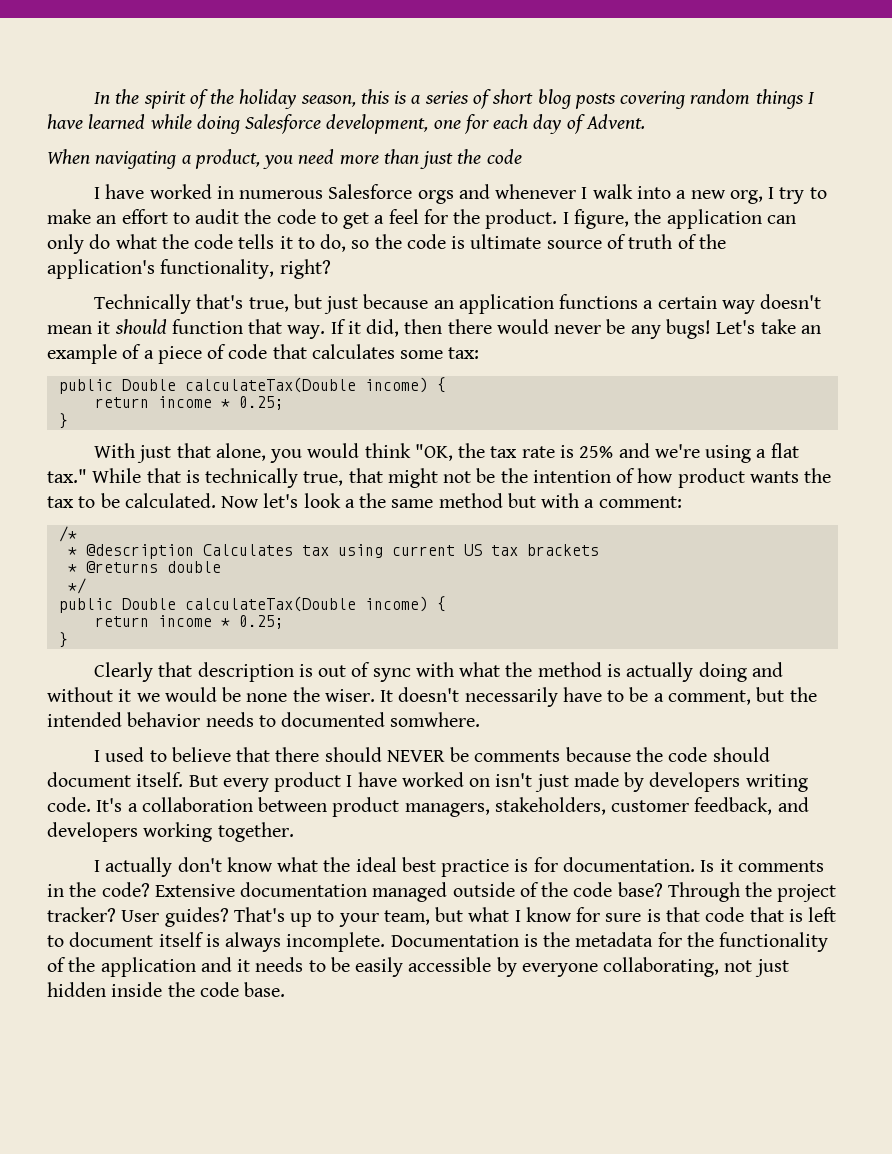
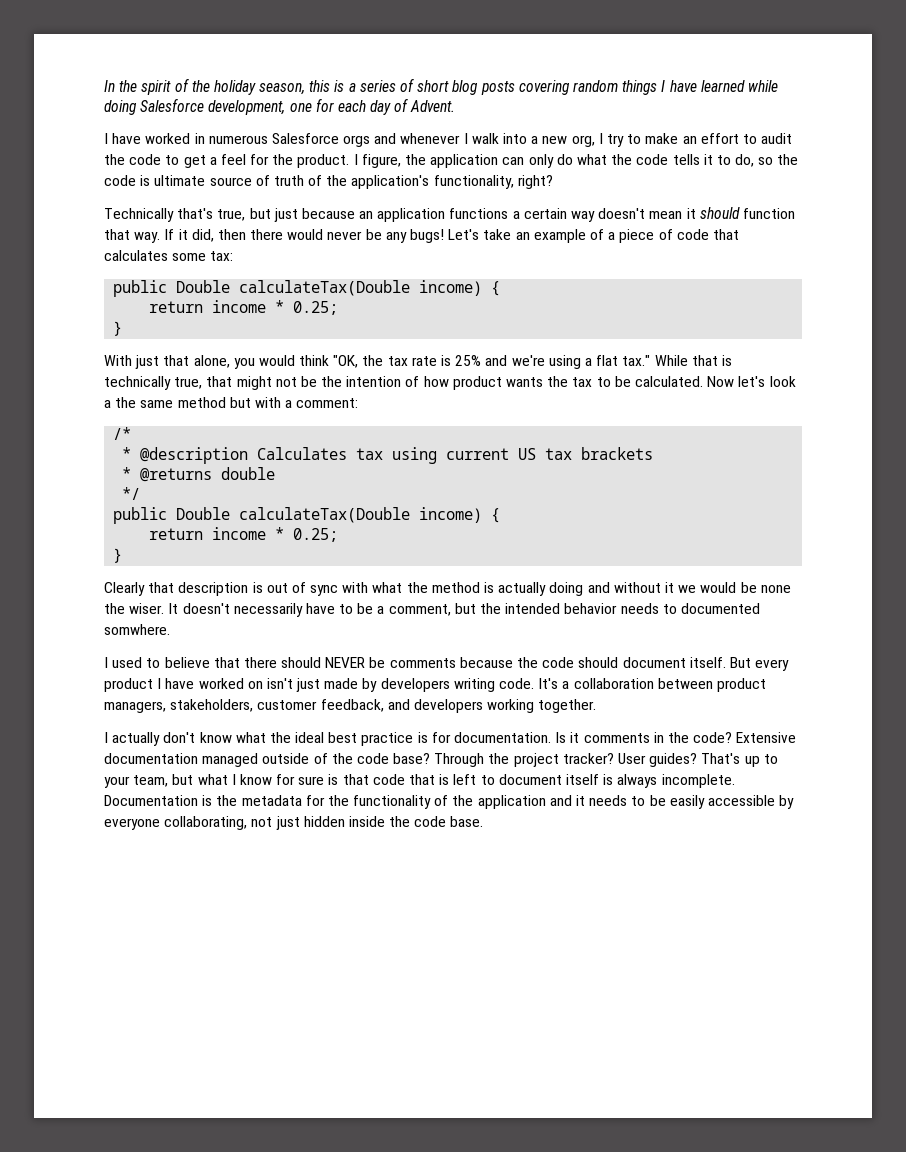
- When navigating a product, you need more than just the code

